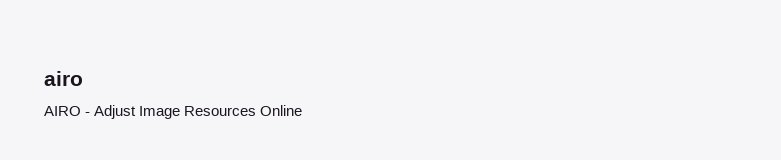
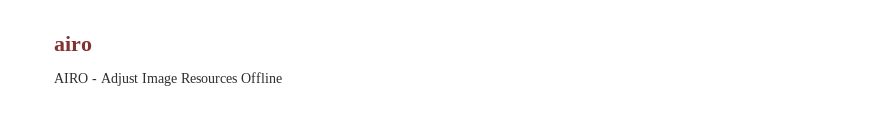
- AIRO - Adjust Image Resources Online
+ AIRO - Adjust Image Resources Offline

